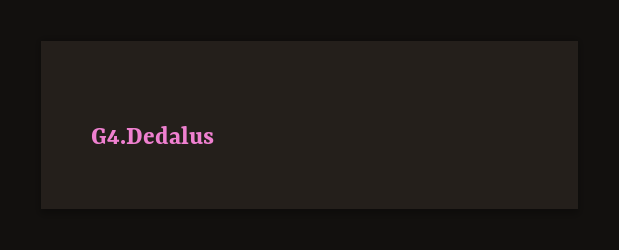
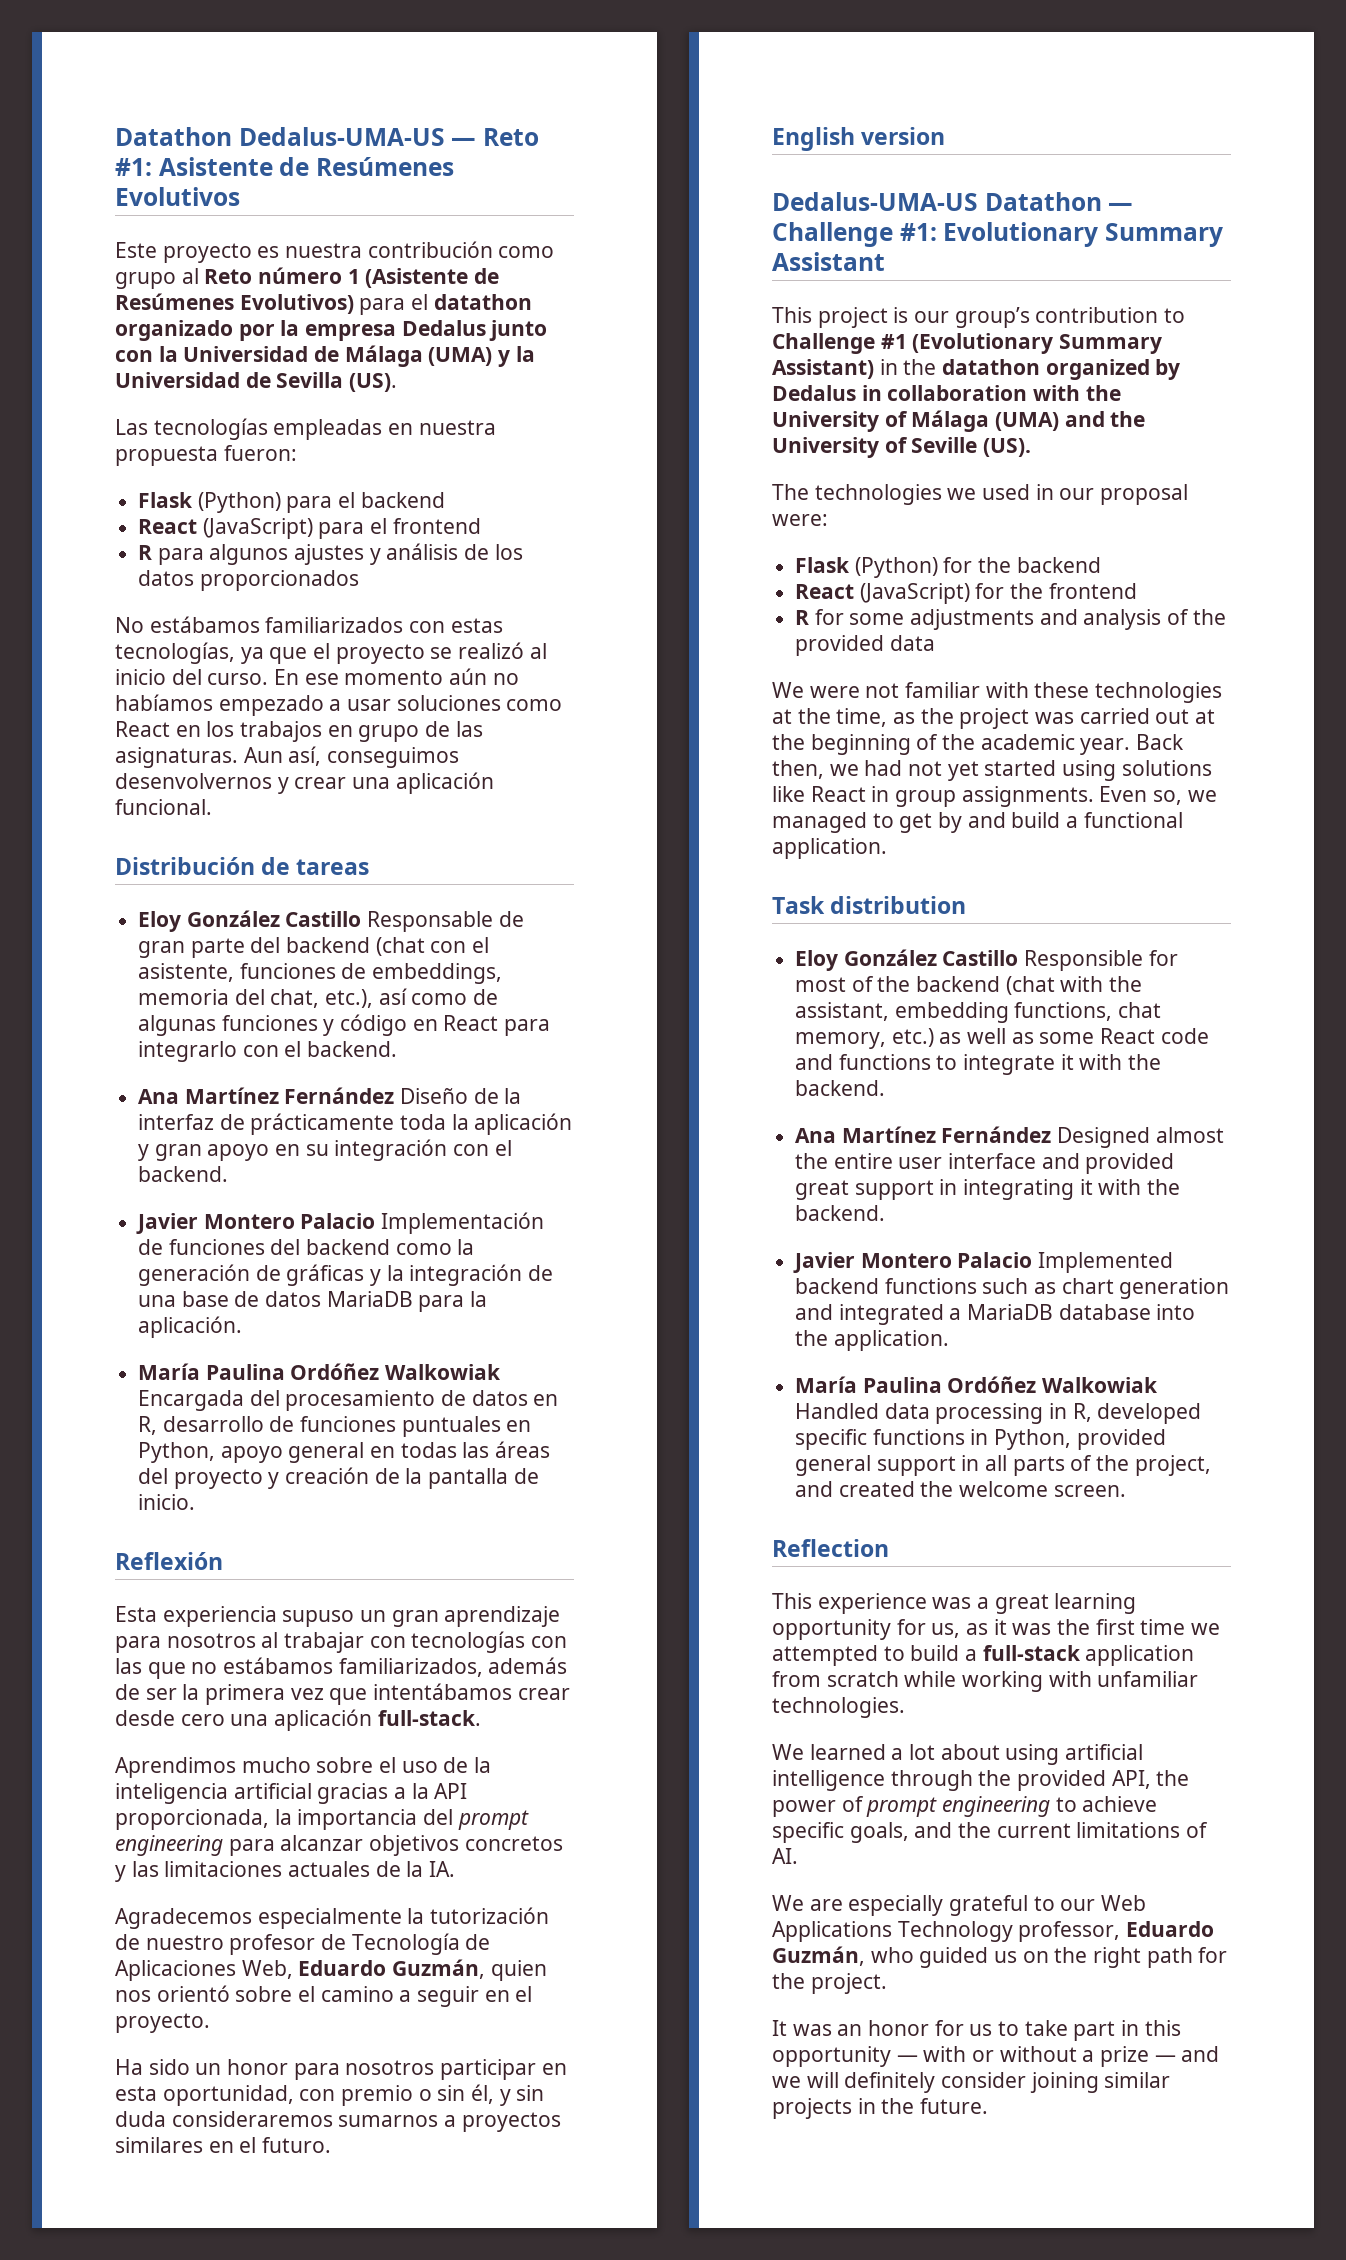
- G4.Dedalus
+ Datathon Dedalus-UMA-US — Reto #1: Asistente de Resúmenes Evolutivos
+ Este proyecto es nuestra contribución como grupo al Reto número 1 (Asistente de Resúmenes Evolutivos) para el datathon organizado por la empresa Dedalus junto con la Universidad de Málaga (UMA) y la Universidad de Sevilla (US).
+ Las tecnologías empleadas en nuestra propuesta fueron:
+ Flask (Python) para el backend
+ React (JavaScript) para el frontend
+ R para algunos ajustes y análisis de los datos proporcionados
+ No estábamos familiarizados con estas tecnologías, ya que el proyecto se realizó al inicio del curso. En ese momento aún no habíamos empezado a usar soluciones como React en los trabajos en grupo de las asignaturas. Aun así, conseguimos desenvolvernos y crear una aplicación funcional.
+ Distribución de tareas
+ Eloy González Castillo Responsable de gran parte del backend (chat con el asistente, funciones de embeddings, memoria del chat, etc.), así como de algunas funciones y código en React para integrarlo con el backend.
+ Ana Martínez Fernández Diseño de la interfaz de prácticamente toda la aplicación y gran apoyo en su integración con el backend.
+ Javier Montero Palacio Implementación de funciones del backend como la generación de gráficas y la integración de una base de datos MariaDB para la aplicación.
+ María Paulina Ordóñez Walkowiak Encargada del procesamiento de datos en R, desarrollo de funciones puntuales en Python, apoyo general en todas las áreas del proyecto y creación de la pantalla de inicio.
+ Reflexión
+ Esta experiencia supuso un gran aprendizaje para nosotros al trabajar con tecnologías con las que no estábamos familiarizados, además de ser la primera vez que intentábamos crear desde cero una aplicación full-stack.
+ Aprendimos mucho sobre el uso de la inteligencia artificial gracias a la API proporcionada, la importancia del prompt engineering para alcanzar objetivos concretos y las limitaciones actuales de la IA.
+ Agradecemos especialmente la tutorización de nuestro profesor de Tecnología de Aplicaciones Web, Eduardo Guzmán, quien nos orientó sobre el camino a seguir en el proyecto.
+ Ha sido un honor para nosotros participar en esta oportunidad, con premio o sin él, y sin duda consideraremos sumarnos a proyectos similares en el futuro.
+ English version
+ Dedalus-UMA-US Datathon — Challenge #1: Evolutionary Summary Assistant
+ This project is our group’s contribution to Challenge #1 (Evolutionary Summary Assistant) in the datathon organized by Dedalus in collaboration with the University of Málaga (UMA) and the University of Seville (US).
+ The technologies we used in our proposal were:
+ Flask (Python) for the backend
+ React (JavaScript) for the frontend
+ R for some adjustments and analysis of the provided data
+ We were not familiar with these technologies at the time, as the project was carried out at the beginning of the academic year. Back then, we had not yet started using solutions like React in group assignments. Even so, we managed to get by and build a functional application.
+ Task distribution
+ Eloy González Castillo Responsible for most of the backend (chat with the assistant, embedding functions, chat memory, etc.) as well as some React code and functions to integrate it with the backend.
+ Ana Martínez Fernández Designed almost the entire user interface and provided great support in integrating it with the backend.
+ Javier Montero Palacio Implemented backend functions such as chart generation and integrated a MariaDB database into the application.
+ María Paulina Ordóñez Walkowiak Handled data processing in R, developed specific functions in Python, provided general support in all parts of the project, and created the welcome screen.
+ Reflection
+ This experience was a great learning opportunity for us, as it was the first time we attempted to build a full-stack application from scratch while working with unfamiliar technologies.
+ We learned a lot about using artificial intelligence through the provided API, the power of prompt engineering to achieve specific goals, and the current limitations of AI.
+ We are especially grateful to our Web Applications Technology professor, Eduardo Guzmán, who guided us on the right path for the project.
+ It was an honor for us to take part in this opportunity — with or without a prize — and we will definitely consider joining similar projects in the future.

